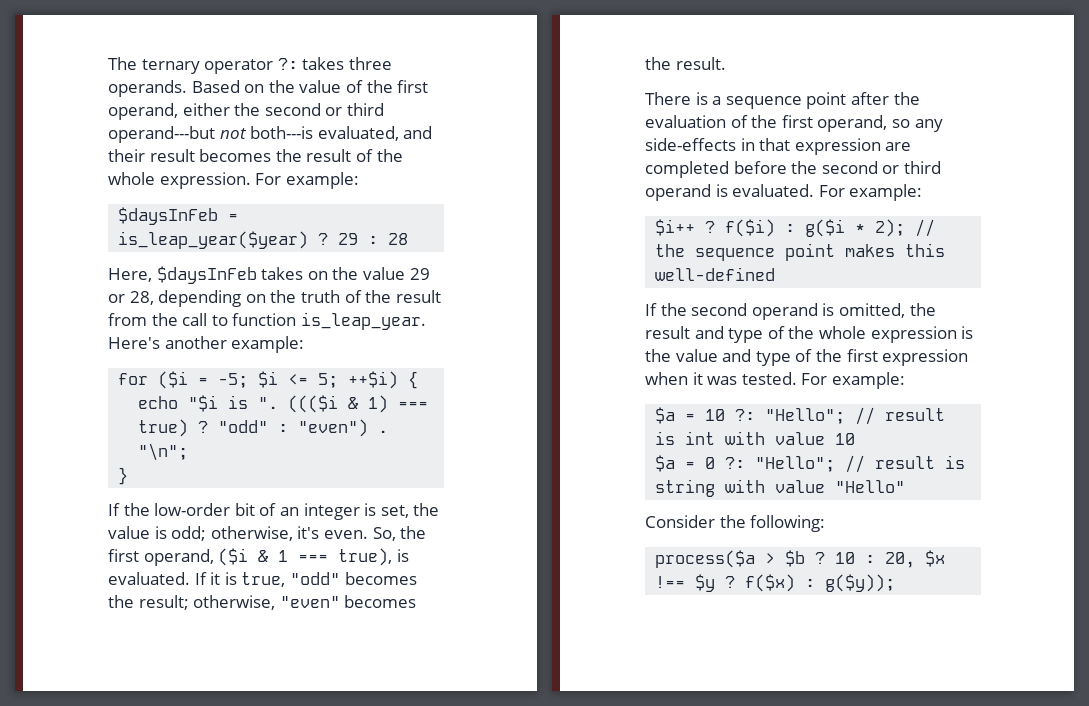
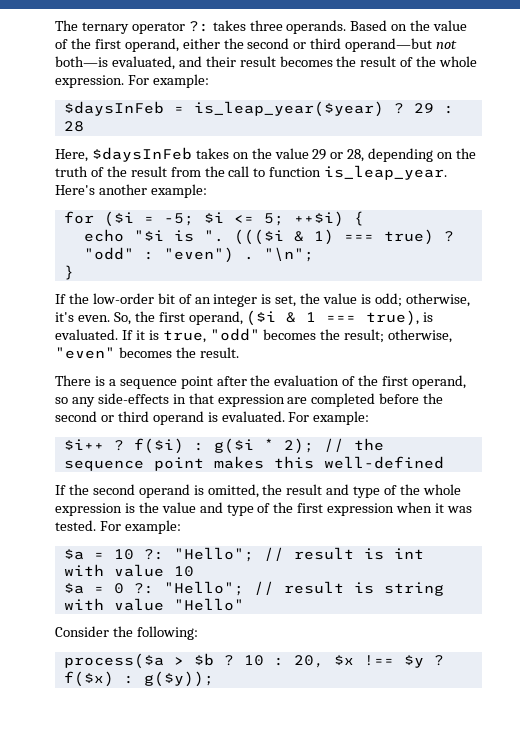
- Based on the value of the first operand, either the second or third operand---but not both---is evaluated, and their result becomes the result of the whole expression.
+ Based on the value of the first operand, either the second or third operand—but not both—is evaluated, and their result becomes the result of the whole expression.

